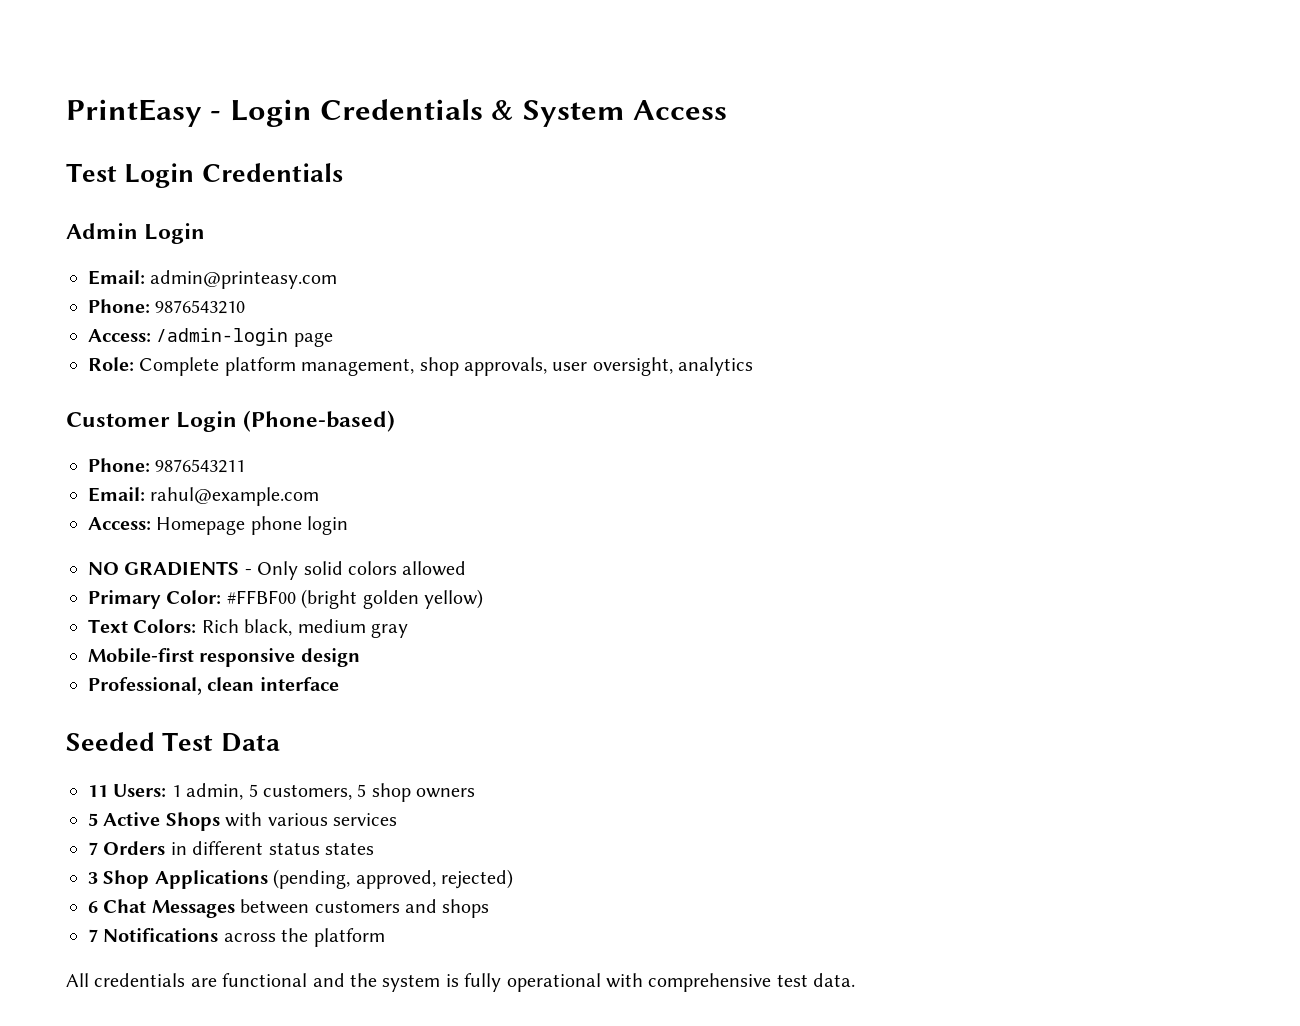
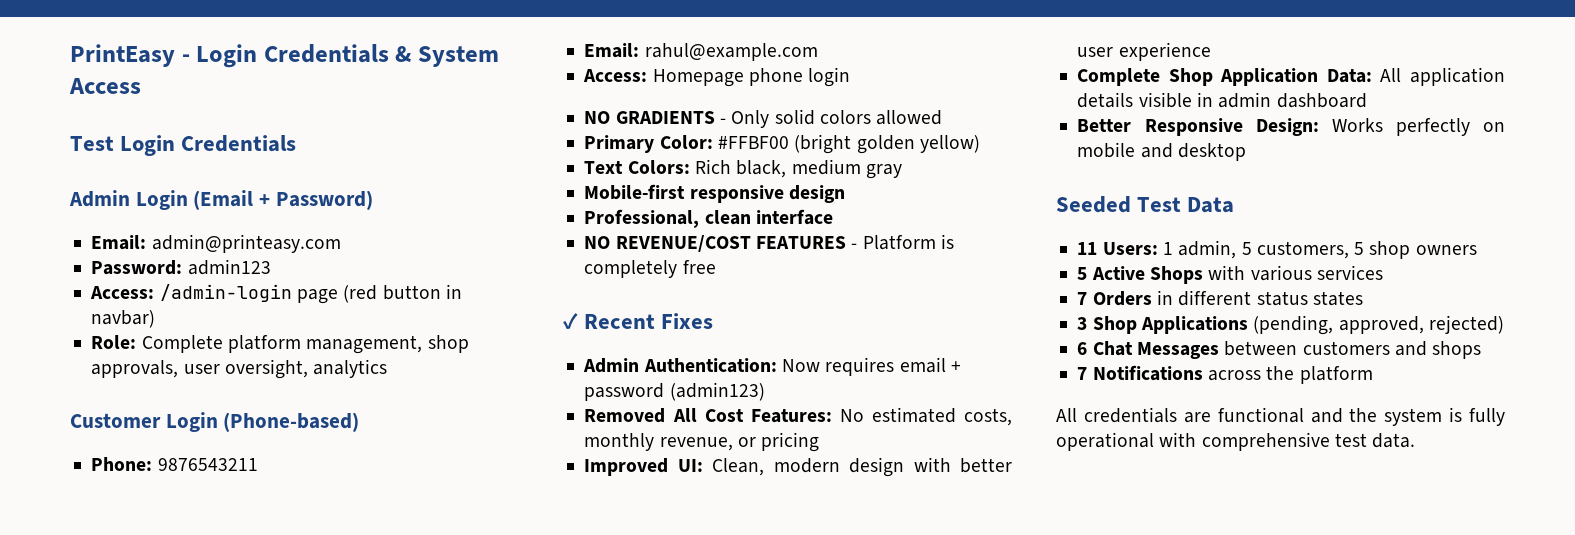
- Admin Login
+ Admin Login (Email + Password)
- Phone: 9876543210
+ Password: admin123
- Access: /admin-login page
+ Access: /admin-login page (red button in navbar)
+ NO REVENUE/COST FEATURES - Platform is completely free
+ ✓ Recent Fixes
+ Admin Authentication: Now requires email + password (admin123)
+ Removed All Cost Features: No estimated costs, monthly revenue, or pricing
+ Improved UI: Clean, modern design with better user experience
+ Complete Shop Application Data: All application details visible in admin dashboard
+ Better Responsive Design: Works perfectly on mobile and desktop

